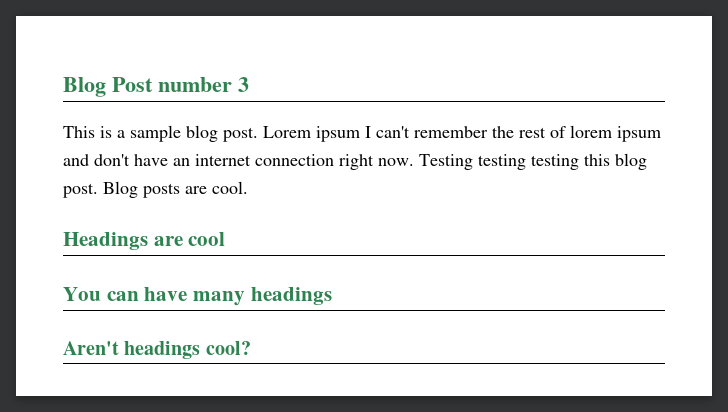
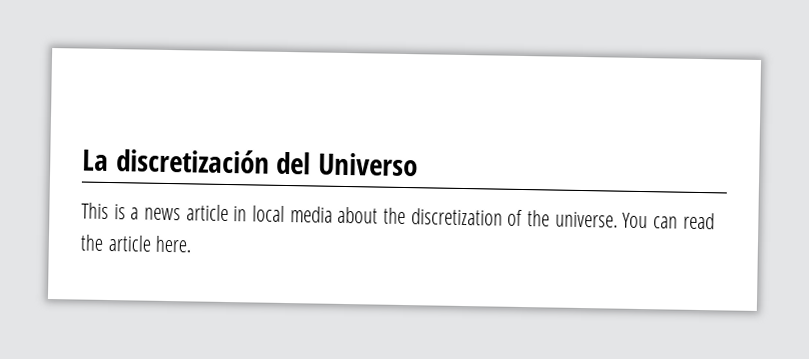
- Blog Post number 3
+ La discretización del Universo
- This is a sample blog post. Lorem ipsum I can't remember the rest of lorem ipsum and don't have an internet connection right now. Testing testing testing this blog post. Blog posts are cool.
- Headings are cool
- You can have many headings
- Aren't headings cool?
+ This is a news article in local media about the discretization of the universe. You can read the article here.

